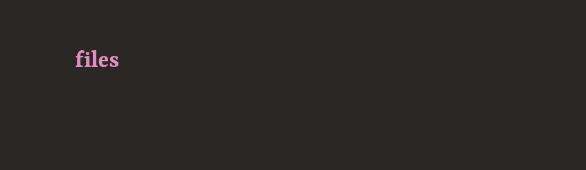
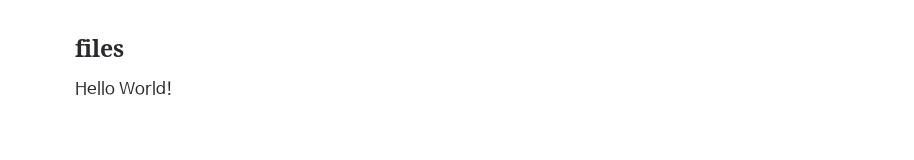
+ Hello World!

